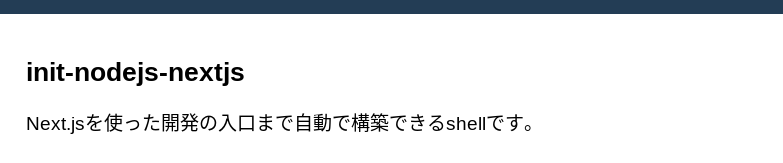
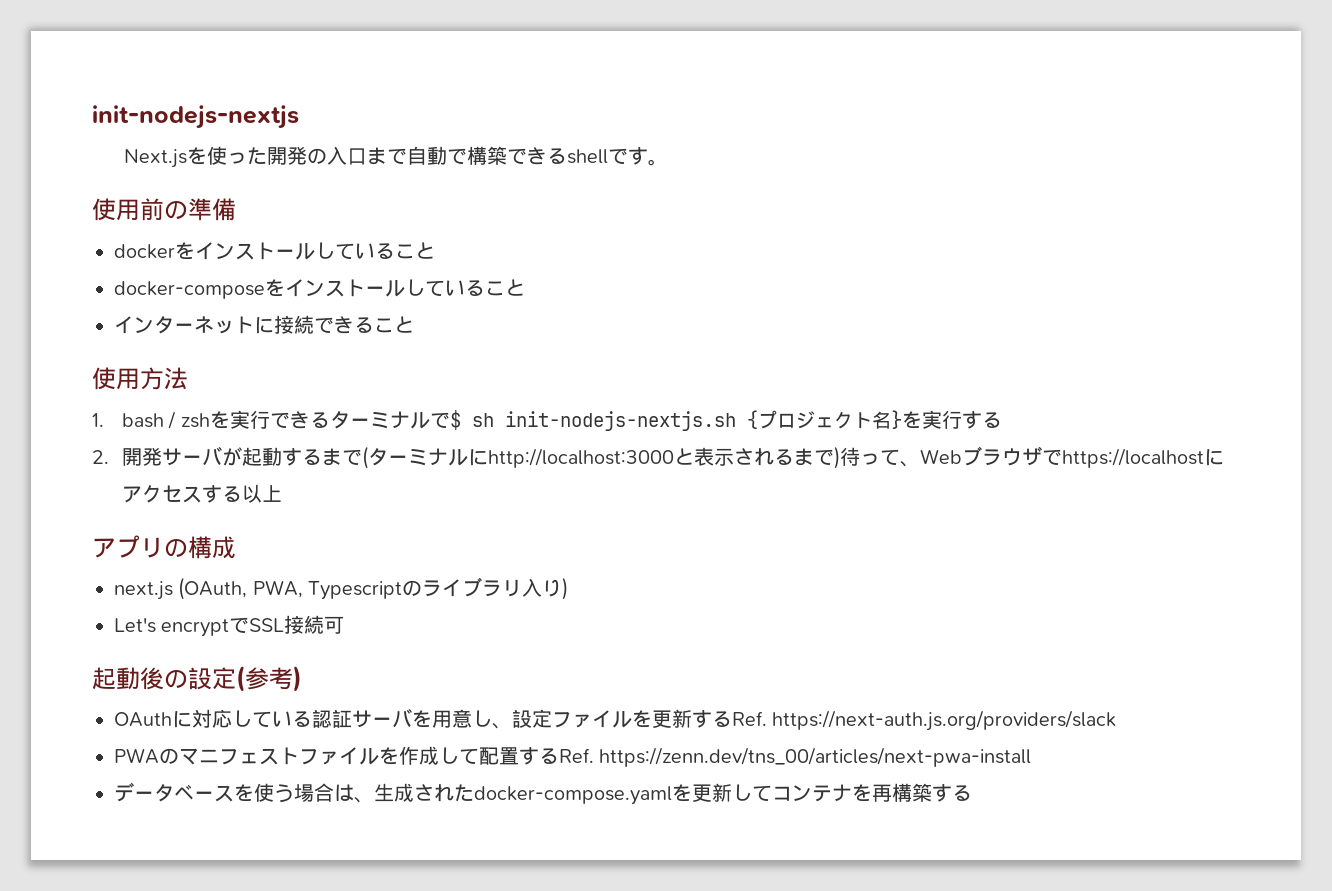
+ 使用前の準備
+ dockerをインストールしていること
+ docker-composeをインストールしていること
+ インターネットに接続できること
+ 使用方法
+ 1. bash / zshを実行できるターミナルで$ sh init-nodejs-nextjs.sh {プロジェクト名}を実行する
+ 2.開発サーバが起動するまで(ターミナルにhttp://localhost:3000と表示されるまで)待って、Webブラウザでhttps://localhostにアクセスする以上
+ アプリの構成
+ next.js (OAuth, PWA, Typescriptのライブラリ入り)
+ Let's encryptでSSL接続可
+ 起動後の設定(参考)
+ OAuthに対応している認証サーバを用意し、設定ファイルを更新するRef. https://next-auth.js.org/providers/slack
+ PWAのマニフェストファイルを作成して配置するRef. https://zenn.dev/tns_00/articles/next-pwa-install
+ データベースを使う場合は、生成されたdocker-compose.yamlを更新してコンテナを再構築する

